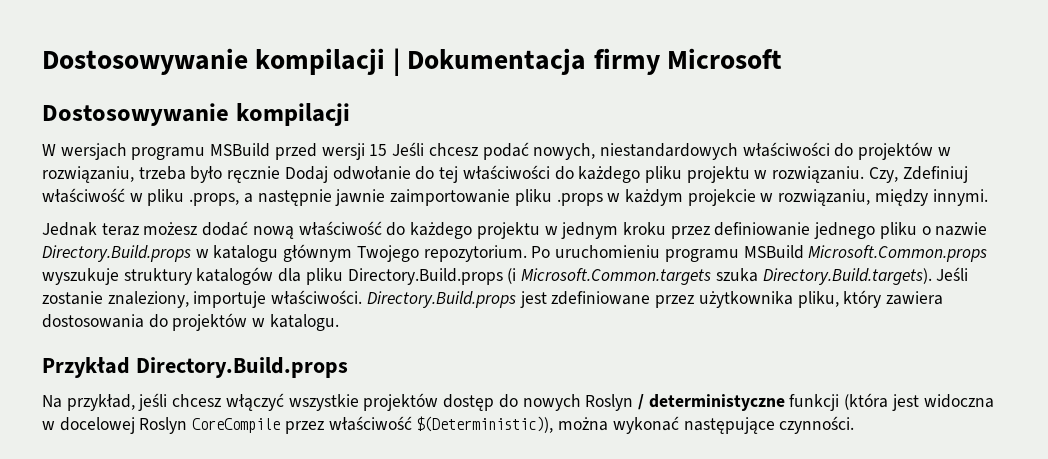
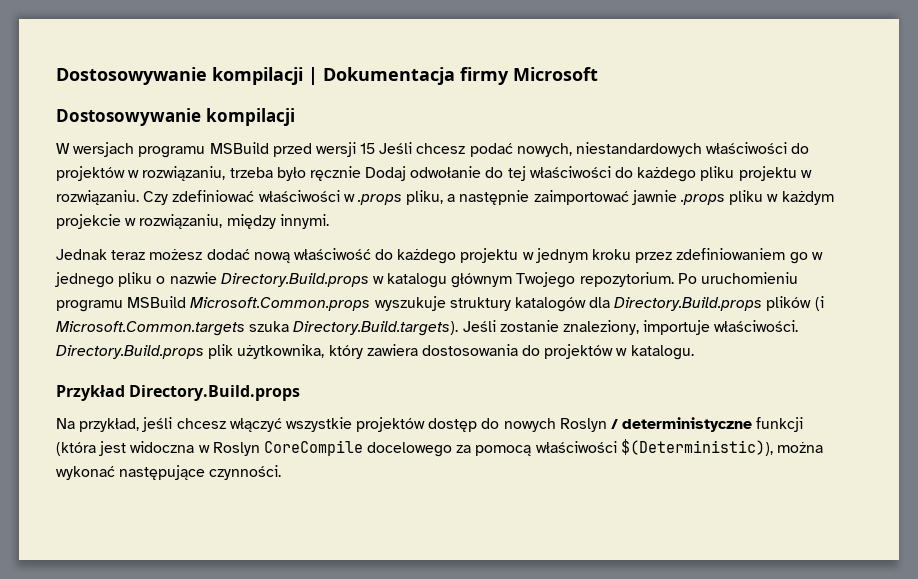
- Czy, Zdefiniuj właściwość w pliku .props, a następnie jawnie zaimportowanie pliku .props w każdym projekcie w rozwiązaniu, między innymi.
+ Czy zdefiniować właściwości w .props pliku, a następnie zaimportować jawnie .props pliku w każdym projekcie w rozwiązaniu, między innymi.
- Jednak teraz możesz dodać nową właściwość do każdego projektu w jednym kroku przez definiowanie jednego pliku o nazwie Directory.Build.props w katalogu głównym Twojego repozytorium.
+ Jednak teraz możesz dodać nową właściwość do każdego projektu w jednym kroku przez zdefiniowaniem go w jednego pliku o nazwie Directory.Build.props w katalogu głównym Twojego repozytorium.
- Po uruchomieniu programu MSBuild Microsoft.Common.props wyszukuje struktury katalogów dla pliku Directory.Build.props (i Microsoft.Common.targets szuka Directory.Build.targets). Jeśli zostanie znaleziony, importuje właściwości.
+ Po uruchomieniu programu MSBuild Microsoft.Common.props wyszukuje struktury katalogów dla Directory.Build.props plików (i Microsoft.Common.targets szuka Directory.Build.targets). Jeśli zostanie znaleziony, importuje właściwości.
- Directory.Build.props jest zdefiniowane przez użytkownika pliku, który zawiera dostosowania do projektów w katalogu.
+ Directory.Build.props plik użytkownika, który zawiera dostosowania do projektów w katalogu.
- Na przykład, jeśli chcesz włączyć wszystkie projektów dostęp do nowych Roslyn / deterministyczne funkcji (która jest widoczna w docelowej Roslyn CoreCompile przez właściwość $(Deterministic)), można wykonać następujące czynności.
+ Na przykład, jeśli chcesz włączyć wszystkie projektów dostęp do nowych Roslyn / deterministyczne funkcji (która jest widoczna w Roslyn CoreCompile docelowego za pomocą właściwości $(Deterministic)), można wykonać następujące czynności.

